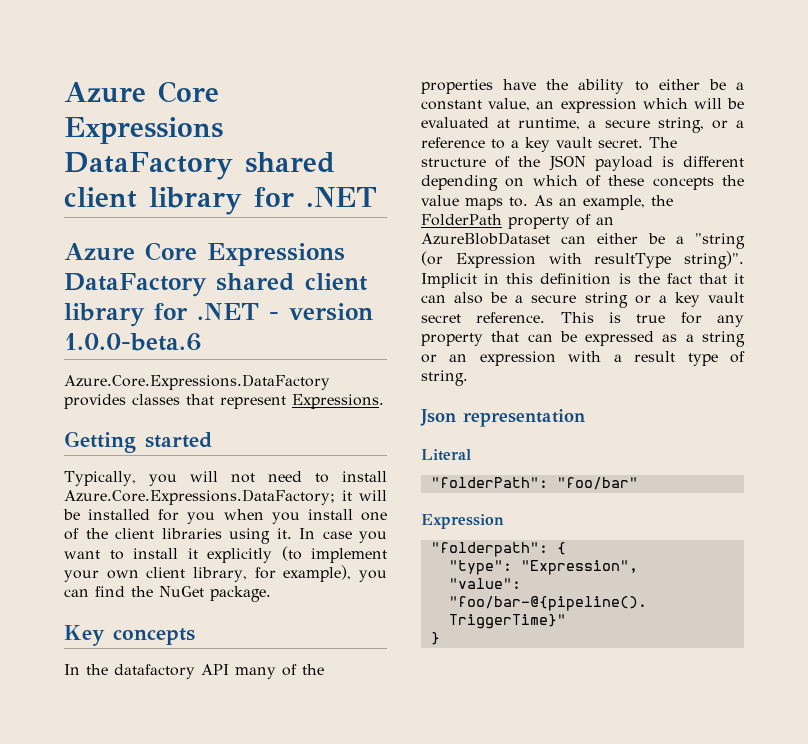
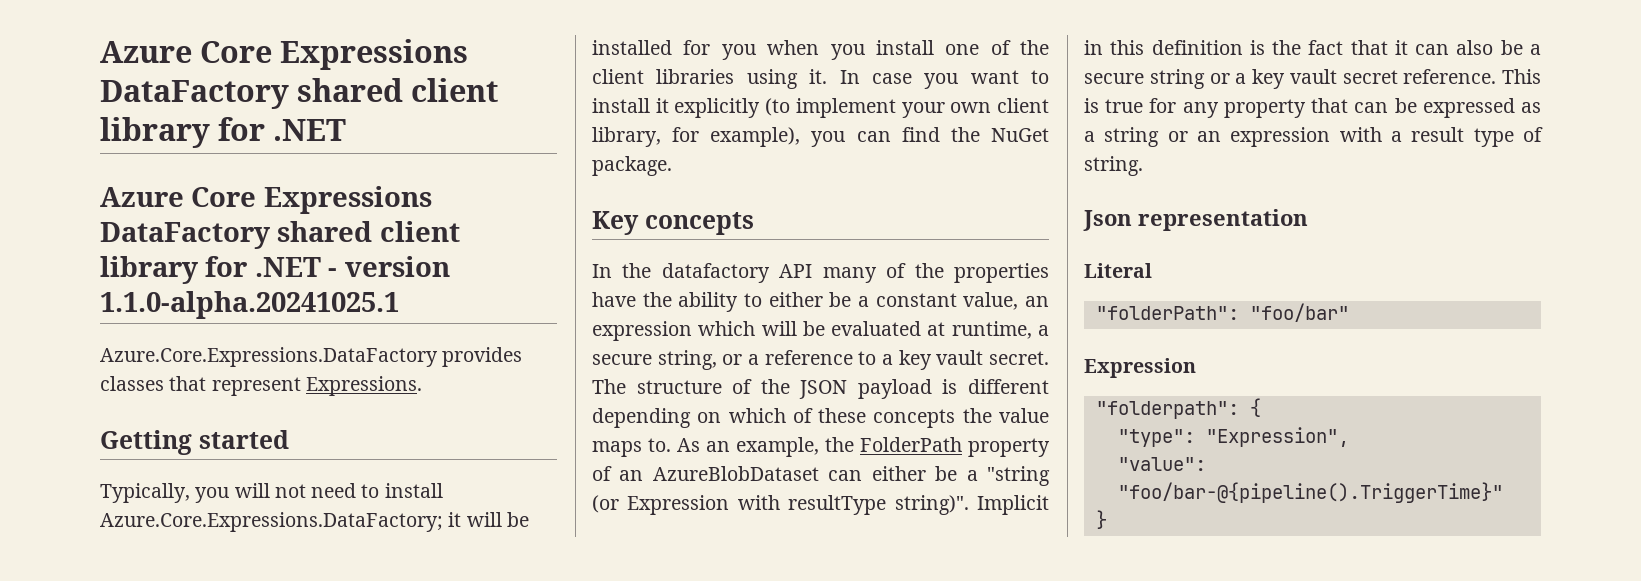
- Azure Core Expressions DataFactory shared client library for .NET - version 1.0.0-beta.6
+ Azure Core Expressions DataFactory shared client library for .NET - version 1.1.0-alpha.20241025.1

